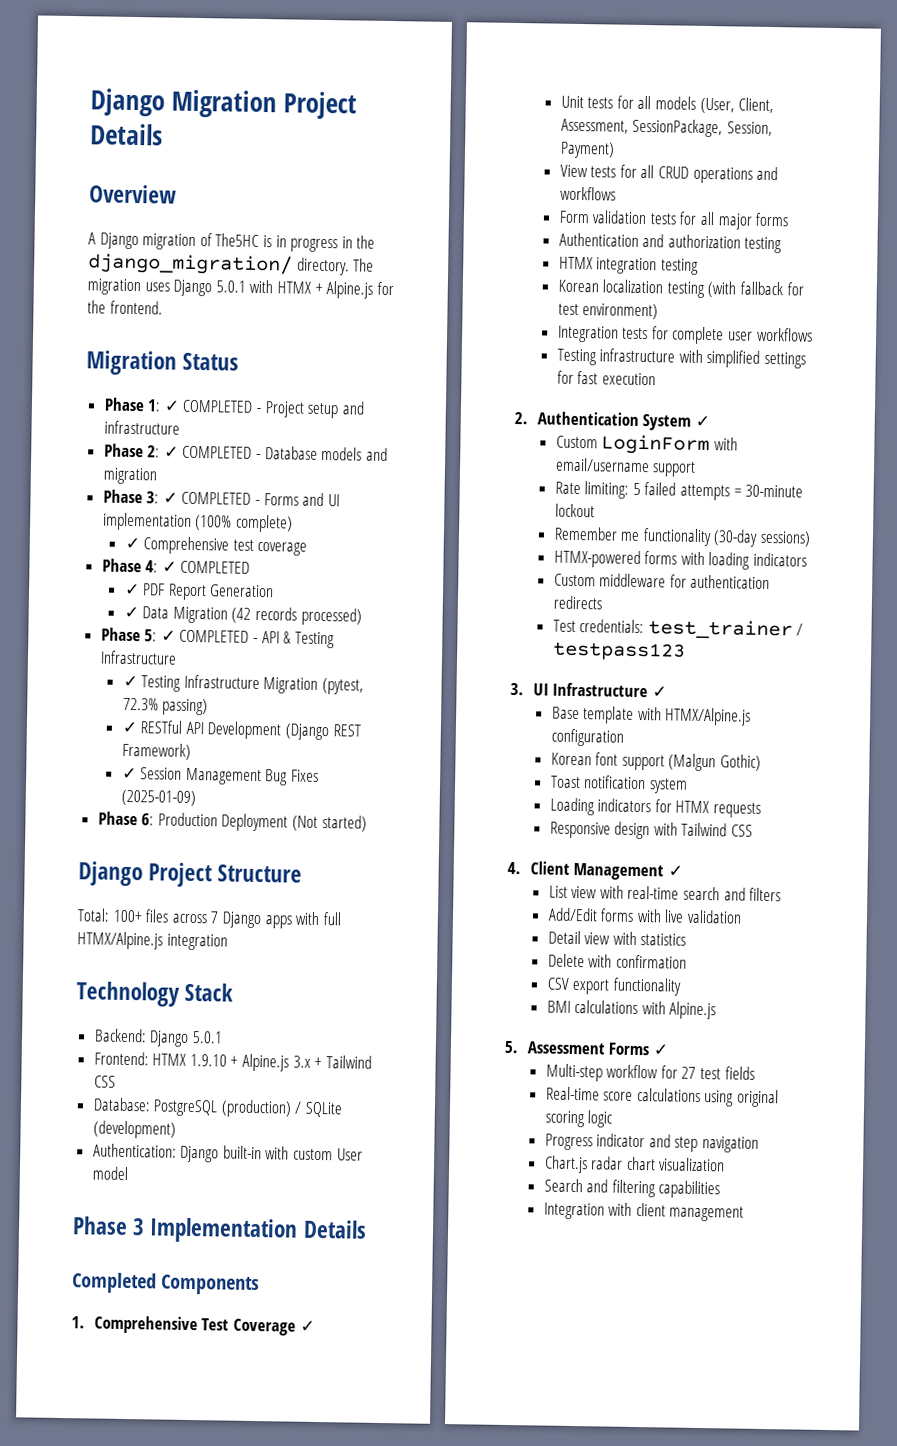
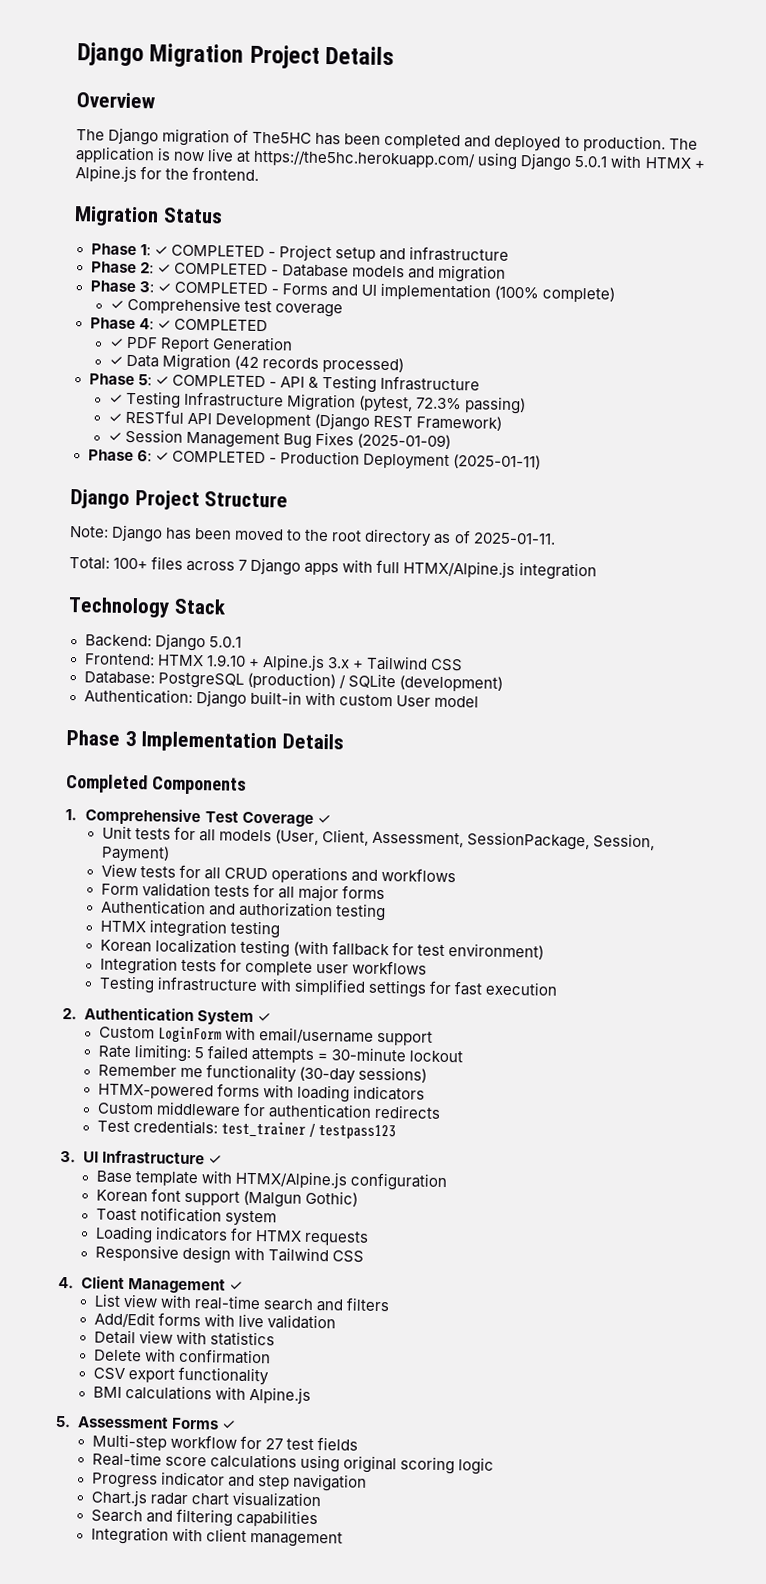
- A Django migration of The5HC is in progress in the django_migration/ directory. The migration uses Django 5.0.1 with HTMX + Alpine.js for the frontend.
+ The Django migration of The5HC has been completed and deployed to production. The application is now live at https://the5hc.herokuapp.com/ using Django 5.0.1 with HTMX + Alpine.js for the frontend.
- Phase 6: Production Deployment (Not started)
+ Phase 6: ✓ COMPLETED - Production Deployment (2025-01-11)
  Django Project Structure
+ Note: Django has been moved to the root directory as of 2025-01-11.

